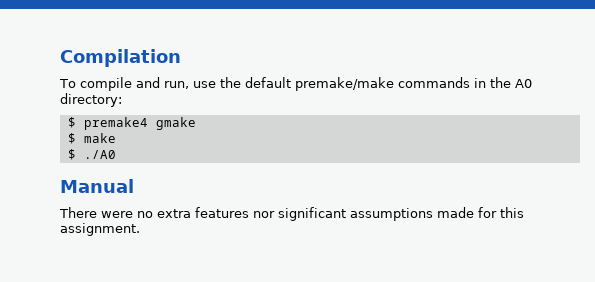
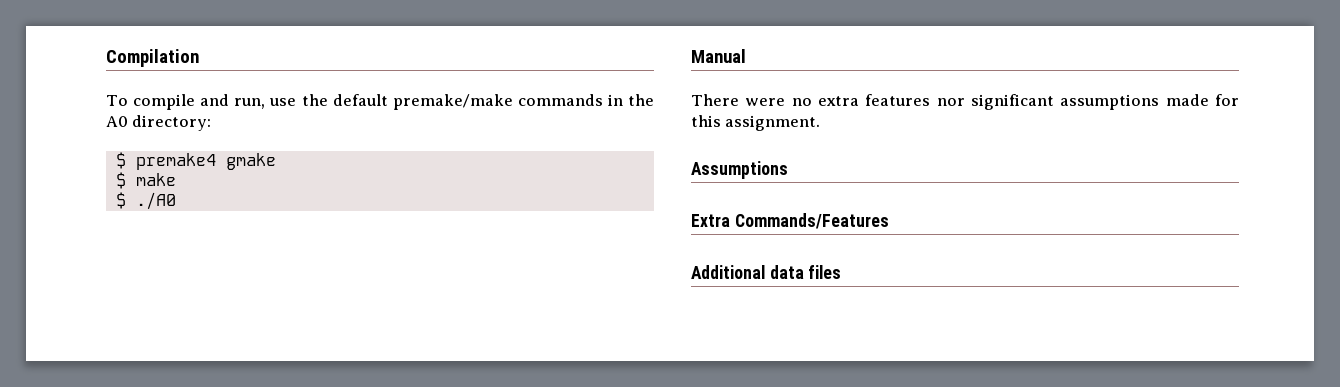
+ Assumptions
+ Extra Commands/Features
+ Additional data files

